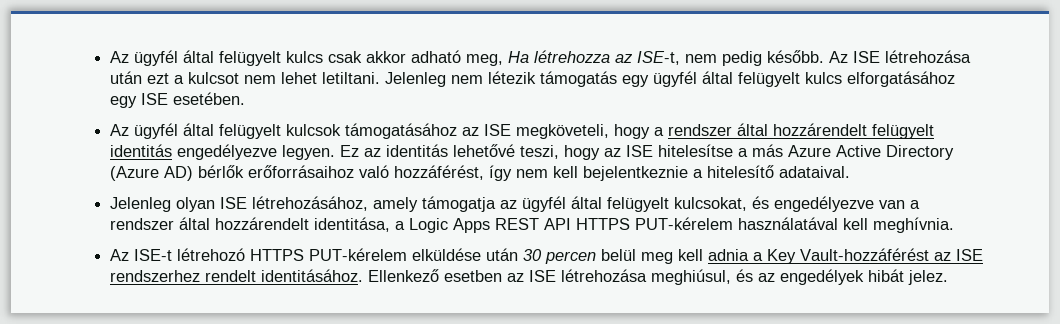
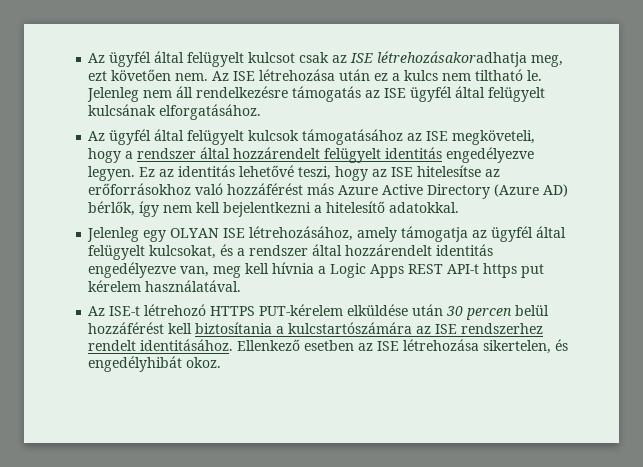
- Az ügyfél által felügyelt kulcs csak akkor adható meg, Ha létrehozza az ISE-t, nem pedig később. Az ISE létrehozása után ezt a kulcsot nem lehet letiltani. Jelenleg nem létezik támogatás egy ügyfél által felügyelt kulcs elforgatásához egy ISE esetében.
+ Az ügyfél által felügyelt kulcsot csak az ISE létrehozásakoradhatja meg, ezt követően nem. Az ISE létrehozása után ez a kulcs nem tiltható le. Jelenleg nem áll rendelkezésre támogatás az ISE ügyfél által felügyelt kulcsának elforgatásához.
- Ez az identitás lehetővé teszi, hogy az ISE hitelesítse a más Azure Active Directory (Azure AD) bérlők erőforrásaihoz való hozzáférést, így nem kell bejelentkeznie a hitelesítő adataival.
- Jelenleg olyan ISE létrehozásához, amely támogatja az ügyfél által felügyelt kulcsokat, és engedélyezve van a rendszer által hozzárendelt identitása, a Logic Apps REST API HTTPS PUT-kérelem használatával kell meghívnia.
+ Ez az identitás lehetővé teszi, hogy az ISE hitelesítse az erőforrásokhoz való hozzáférést más Azure Active Directory (Azure AD) bérlők, így nem kell bejelentkezni a hitelesítő adatokkal.
+ Jelenleg egy OLYAN ISE létrehozásához, amely támogatja az ügyfél által felügyelt kulcsokat, és a rendszer által hozzárendelt identitás engedélyezve van, meg kell hívnia a Logic Apps REST API-t https put kérelem használatával.
- Az ISE-t létrehozó HTTPS PUT-kérelem elküldése után 30 percen belül meg kell adnia a Key Vault-hozzáférést az ISE rendszerhez rendelt identitásához.
+ Az ISE-t létrehozó HTTPS PUT-kérelem elküldése után 30 percen belül hozzáférést kell biztosítania a kulcstartószámára az ISE rendszerhez rendelt identitásához.
- Ellenkező esetben az ISE létrehozása meghiúsul, és az engedélyek hibát jelez.
+ Ellenkező esetben az ISE létrehozása sikertelen, és engedélyhibát okoz.

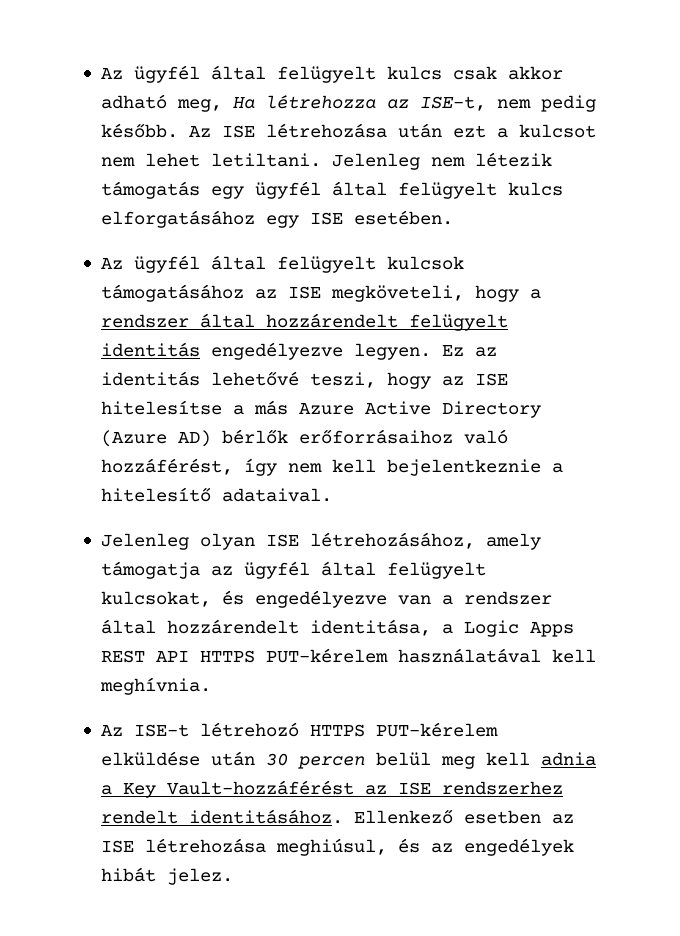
- Az ügyfél által felügyelt kulcsot csak az ISE létrehozásakoradhatja meg, ezt követően nem. Az ISE létrehozása után ez a kulcs nem tiltható le. Jelenleg nem áll rendelkezésre támogatás az ISE ügyfél által felügyelt kulcsának elforgatásához.
+ Az ügyfél által felügyelt kulcs csak akkor adható meg, Ha létrehozza az ISE-t, nem pedig később. Az ISE létrehozása után ezt a kulcsot nem lehet letiltani. Jelenleg nem létezik támogatás egy ügyfél által felügyelt kulcs elforgatásához egy ISE esetében.
- Ez az identitás lehetővé teszi, hogy az ISE hitelesítse az erőforrásokhoz való hozzáférést más Azure Active Directory (Azure AD) bérlők, így nem kell bejelentkezni a hitelesítő adatokkal.
- Jelenleg egy OLYAN ISE létrehozásához, amely támogatja az ügyfél által felügyelt kulcsokat, és a rendszer által hozzárendelt identitás engedélyezve van, meg kell hívnia a Logic Apps REST API-t https put kérelem használatával.
+ Ez az identitás lehetővé teszi, hogy az ISE hitelesítse a más Azure Active Directory (Azure AD) bérlők erőforrásaihoz való hozzáférést, így nem kell bejelentkeznie a hitelesítő adataival.
+ Jelenleg olyan ISE létrehozásához, amely támogatja az ügyfél által felügyelt kulcsokat, és engedélyezve van a rendszer által hozzárendelt identitása, a Logic Apps REST API HTTPS PUT-kérelem használatával kell meghívnia.
- Az ISE-t létrehozó HTTPS PUT-kérelem elküldése után 30 percen belül hozzáférést kell biztosítania a kulcstartószámára az ISE rendszerhez rendelt identitásához.
+ Az ISE-t létrehozó HTTPS PUT-kérelem elküldése után 30 percen belül meg kell adnia a Key Vault-hozzáférést az ISE rendszerhez rendelt identitásához.
- Ellenkező esetben az ISE létrehozása sikertelen, és engedélyhibát okoz.
+ Ellenkező esetben az ISE létrehozása meghiúsul, és az engedélyek hibát jelez.

